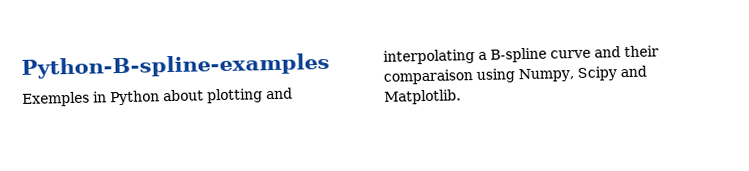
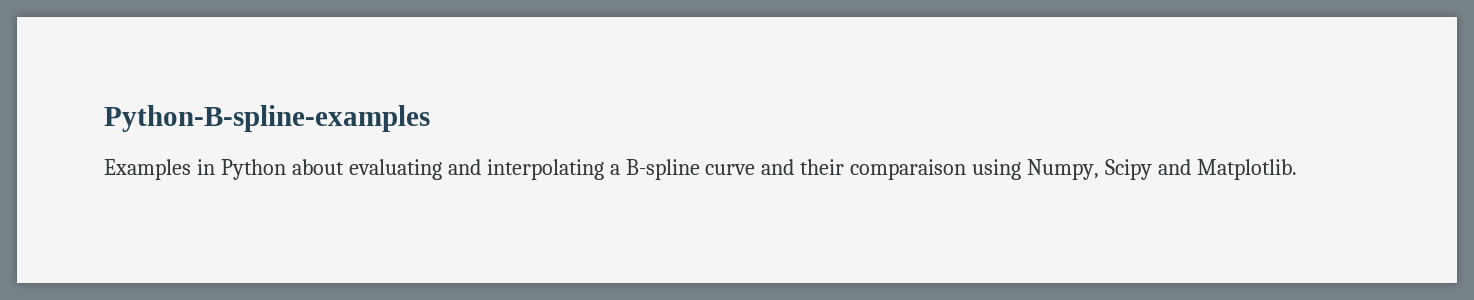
- Exemples in Python about plotting and interpolating a B-spline curve and their comparaison using Numpy, Scipy and Matplotlib.
+ Examples in Python about evaluating and interpolating a B-spline curve and their comparaison using Numpy, Scipy and Matplotlib.

